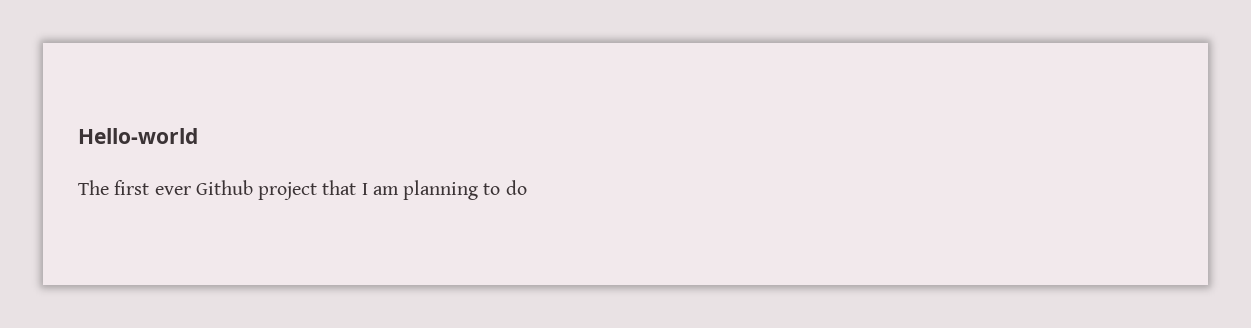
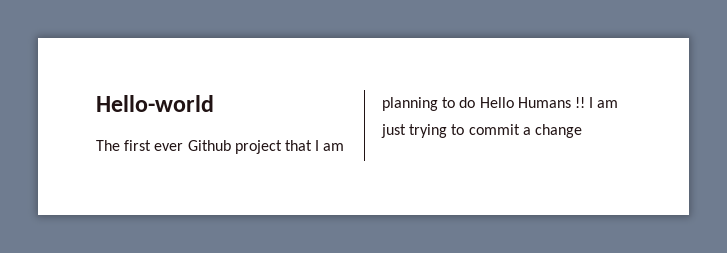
- The first ever Github project that I am planning to do
+ The first ever Github project that I am planning to do Hello Humans !! I am just trying to commit a change

